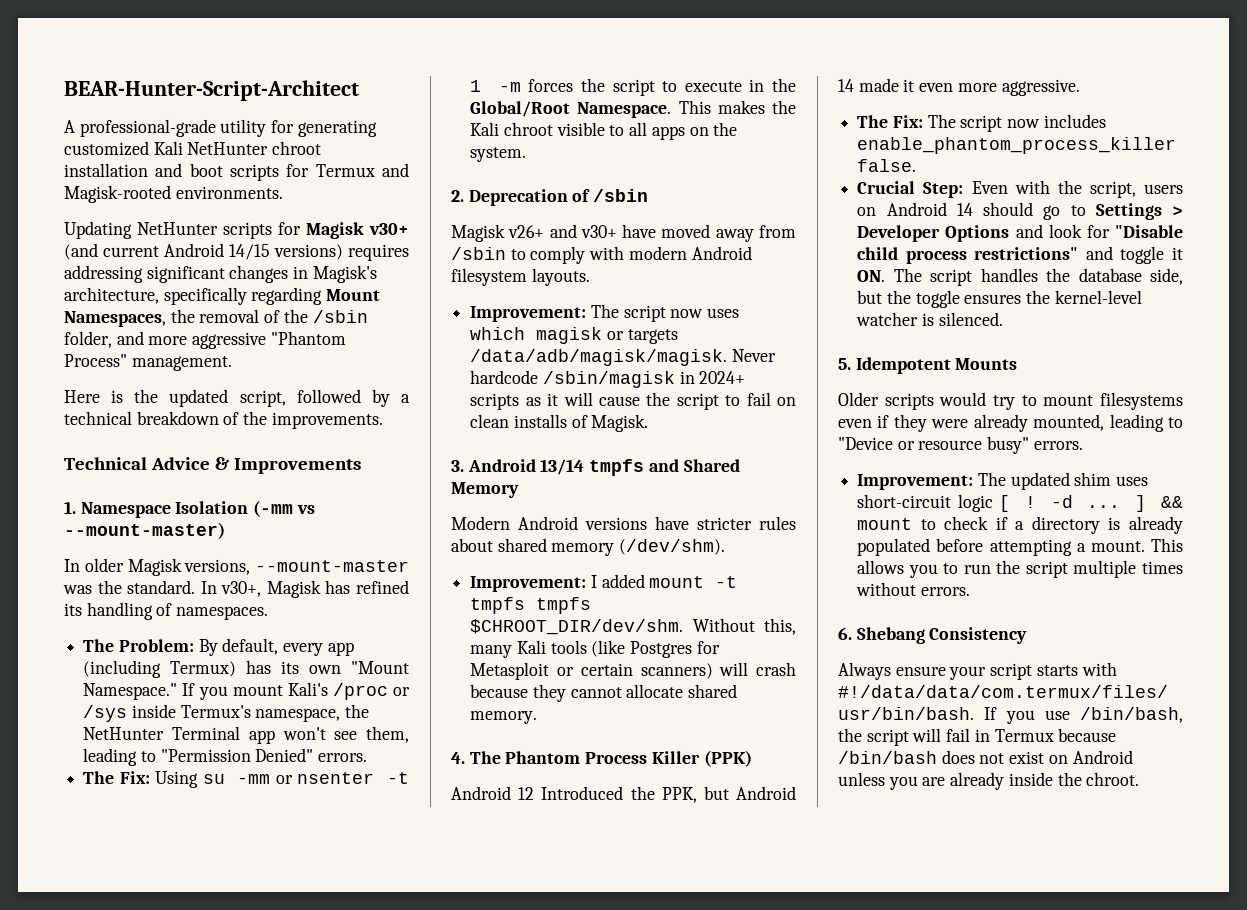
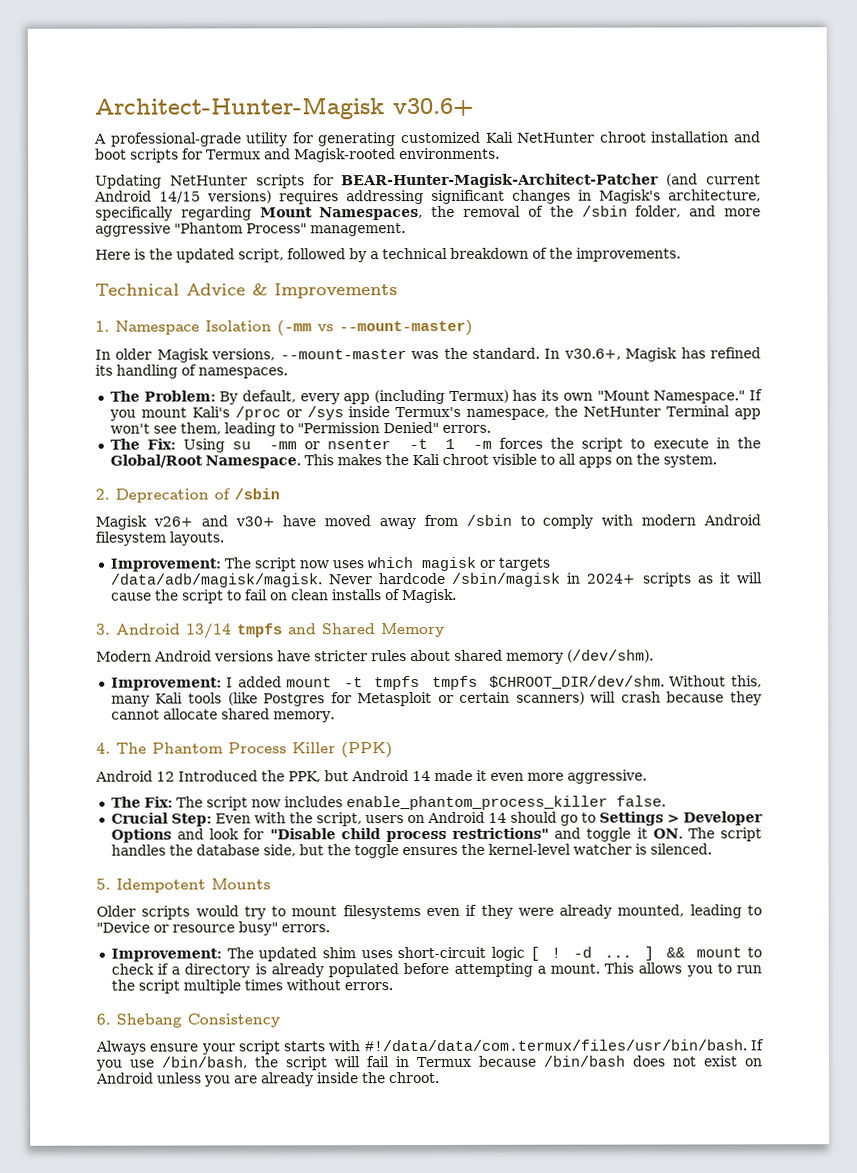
- BEAR-Hunter-Script-Architect
+ Architect-Hunter-Magisk v30.6+
- Updating NetHunter scripts for Magisk v30+ (and current Android 14/15 versions) requires addressing significant changes in Magisk's architecture, specifically regarding Mount Namespaces, the removal of the /sbin folder, and more aggressive "Phantom Process" management.
+ Updating NetHunter scripts for BEAR-Hunter-Magisk-Architect-Patcher (and current Android 14/15 versions) requires addressing significant changes in Magisk's architecture, specifically regarding Mount Namespaces, the removal of the /sbin folder, and more aggressive "Phantom Process" management.
- In v30+, Magisk has refined its handling of namespaces.
+ In v30.6+, Magisk has refined its handling of namespaces.

